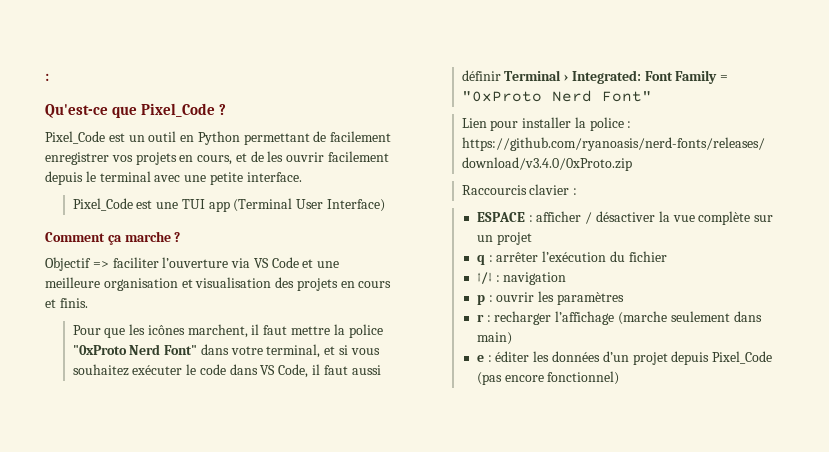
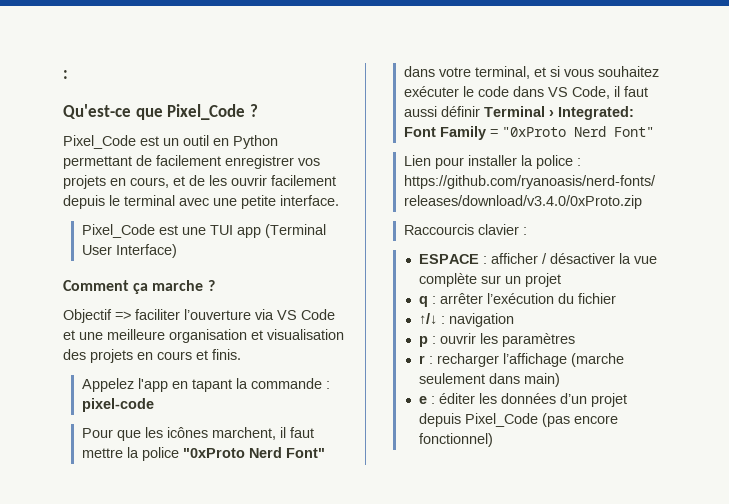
+ Appelez l'app en tapant la commande : pixel-code

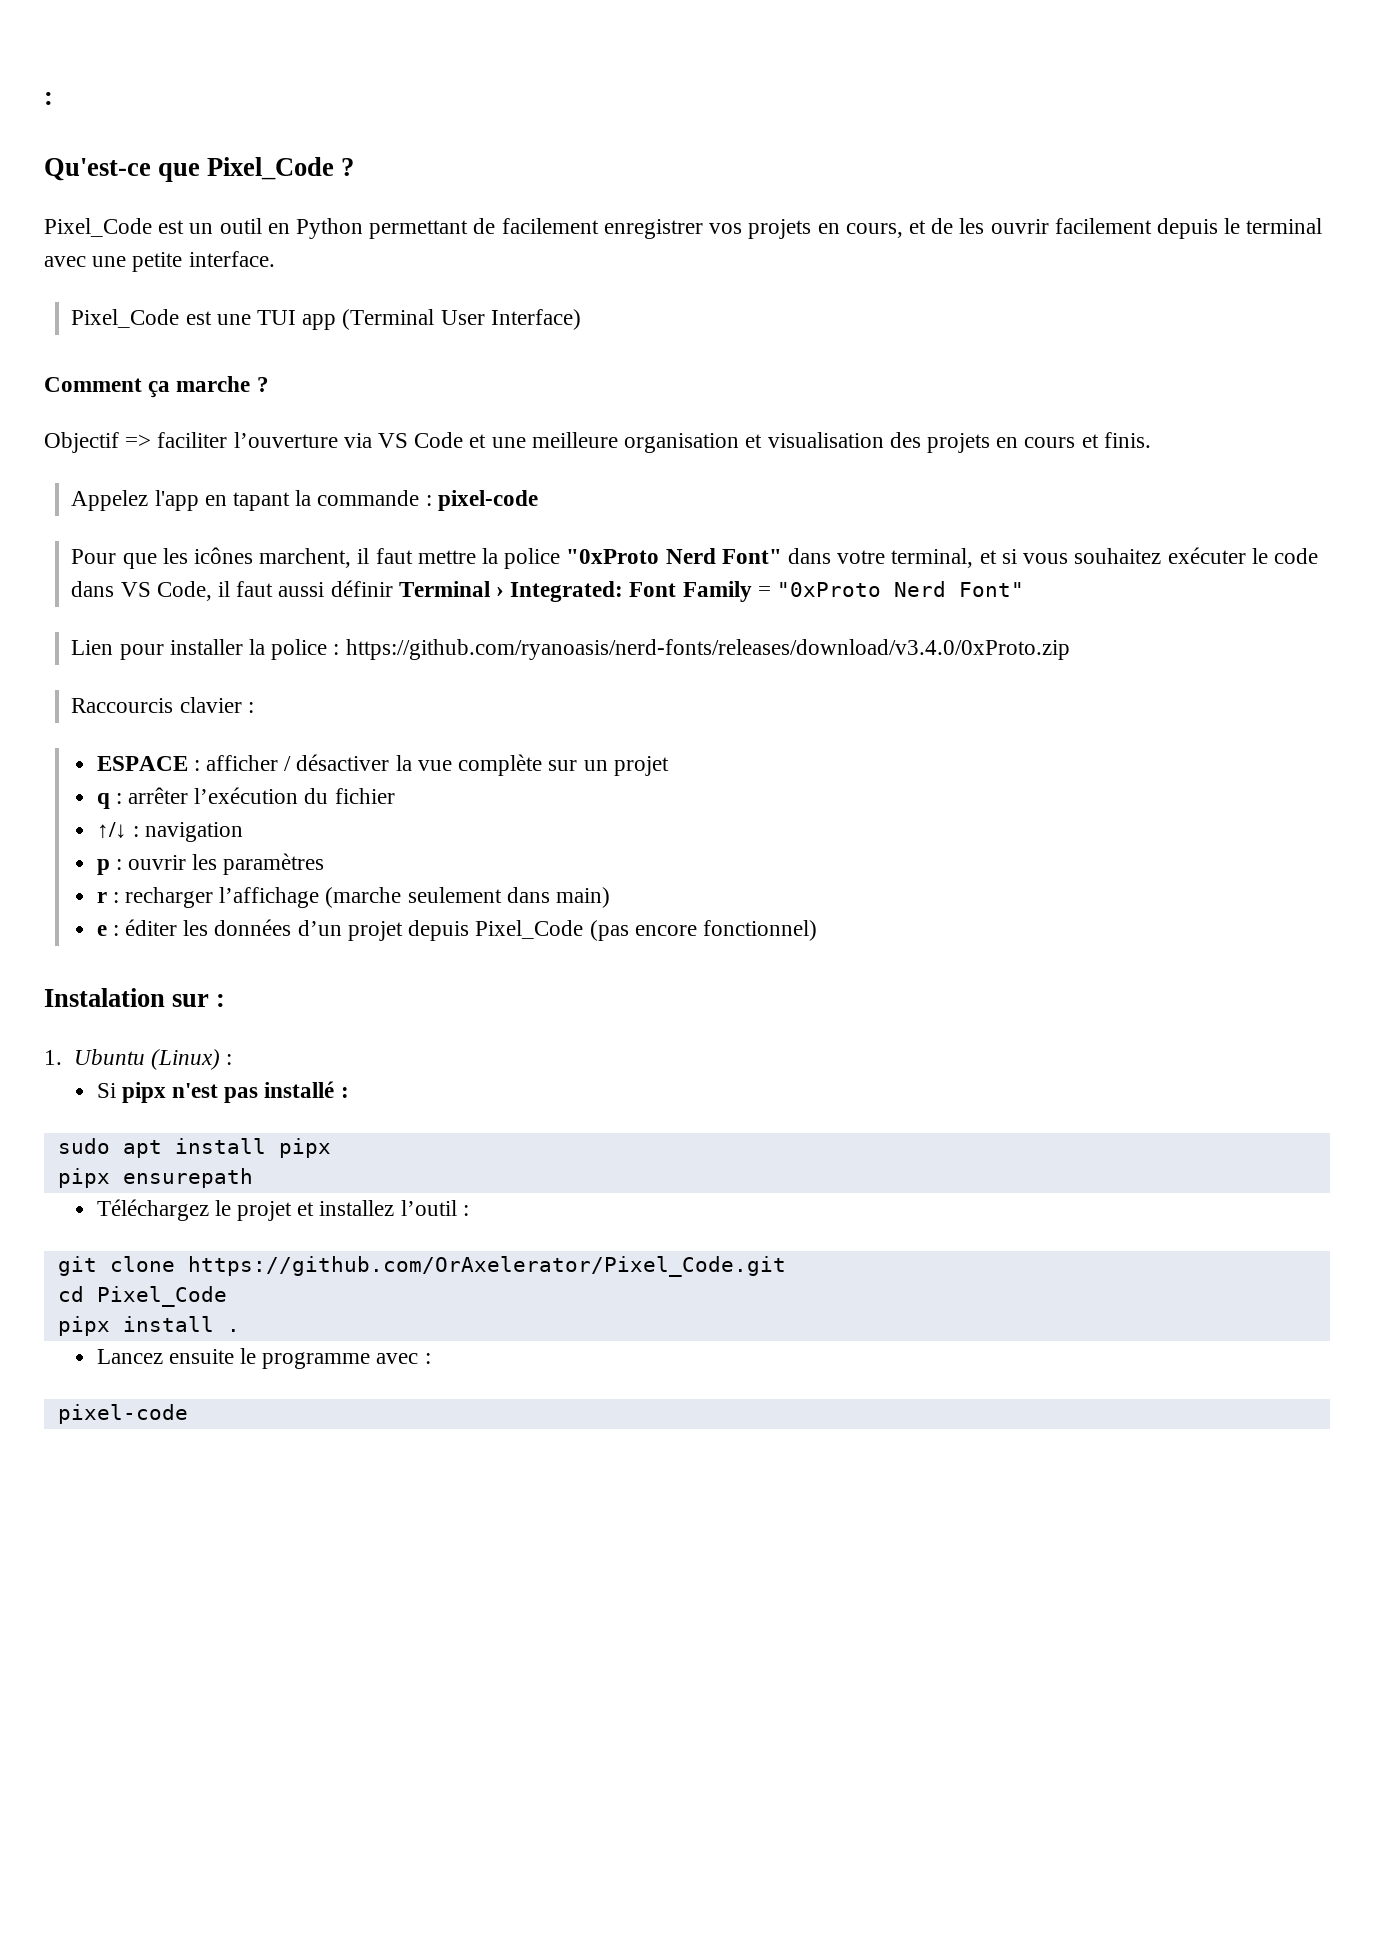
+ Instalation sur :
+ 1. Ubuntu (Linux) :
+ Si pipx n'est pas installé :
+ sudo apt install pipx
+ pipx ensurepath
+ Téléchargez le projet et installez l’outil :
+ git clone https://github.com/OrAxelerator/Pixel_Code.git
+ cd Pixel_Code
+ pipx install .
+ Lancez ensuite le programme avec :
+ pixel-code

